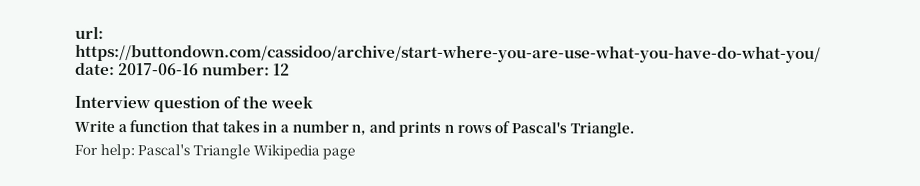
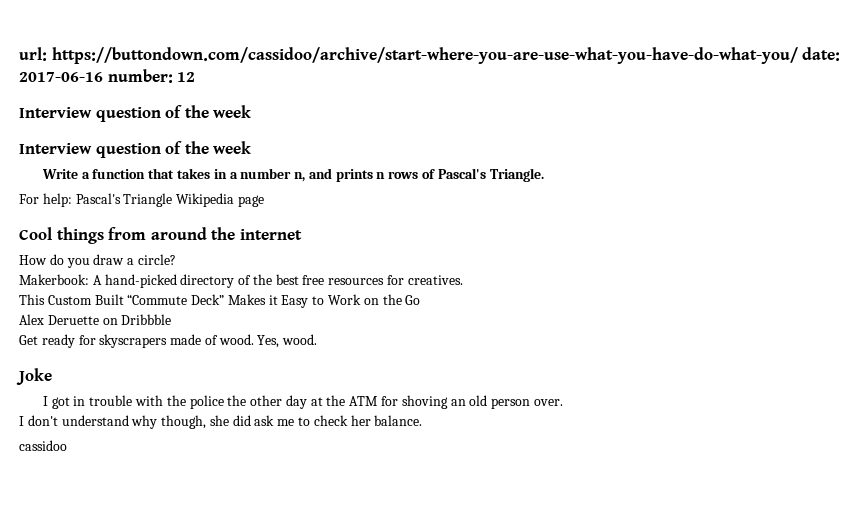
  url: https://buttondown.com/cassidoo/archive/start-where-you-are-use-what-you-have-do-what-you/ date: 2017-06-16 number: 12
+ Interview question of the week
+ Cool things from around the internet
+ How do you draw a circle?
+ Makerbook: A hand-picked directory of the best free resources for creatives.
+ This Custom Built “Commute Deck” Makes it Easy to Work on the Go
+ Alex Deruette on Dribbble
+ Get ready for skyscrapers made of wood. Yes, wood.
+ Joke
+ I got in trouble with the police the other day at the ATM for shoving an old person over.
+ I don't understand why though, she did ask me to check her balance.
+ cassidoo

